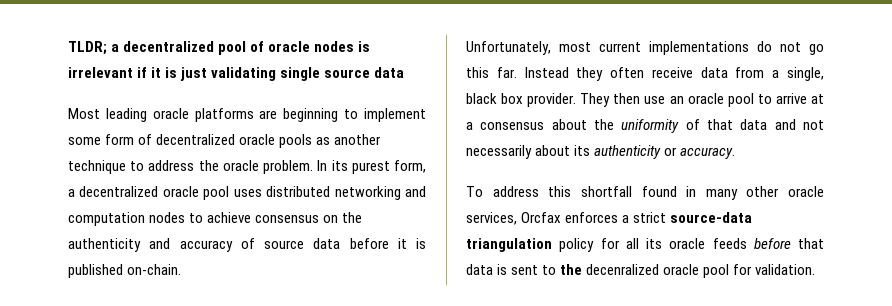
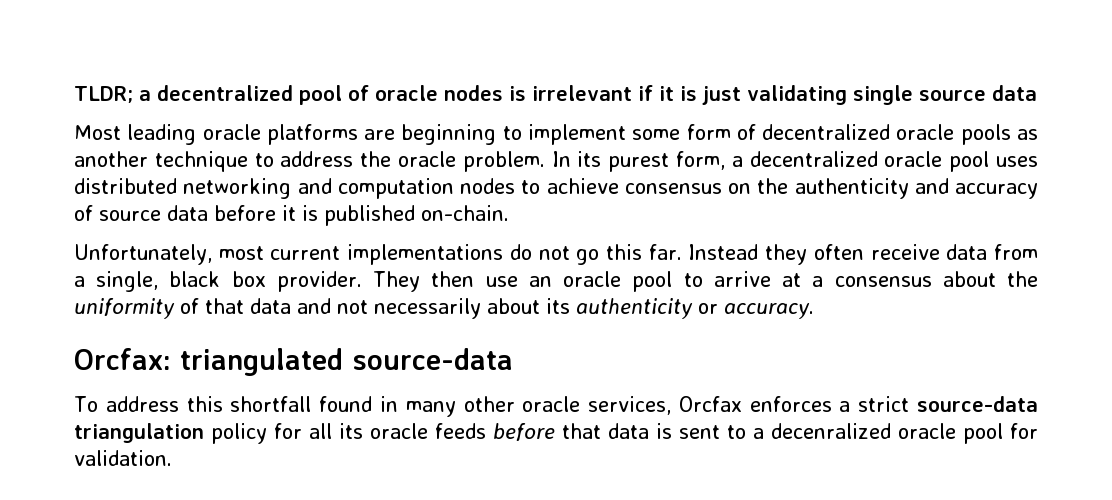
+ Orcfax: triangulated source-data
- To address this shortfall found in many other oracle services, Orcfax enforces a strict source-data triangulation policy for all its oracle feeds before that data is sent to the decenralized oracle pool for validation.
+ To address this shortfall found in many other oracle services, Orcfax enforces a strict source-data triangulation policy for all its oracle feeds before that data is sent to a decenralized oracle pool for validation.

